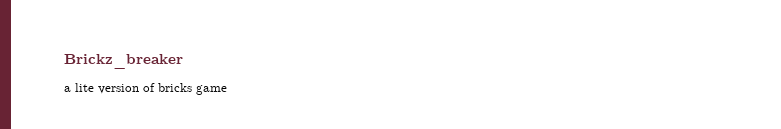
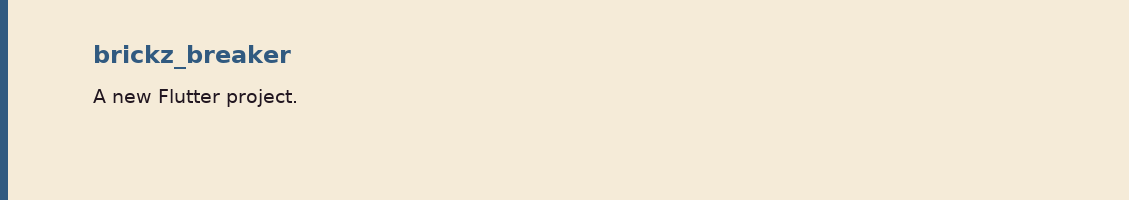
- Brickz_breaker
- a lite version of bricks game
+ brickz_breaker
+ A new Flutter project.

